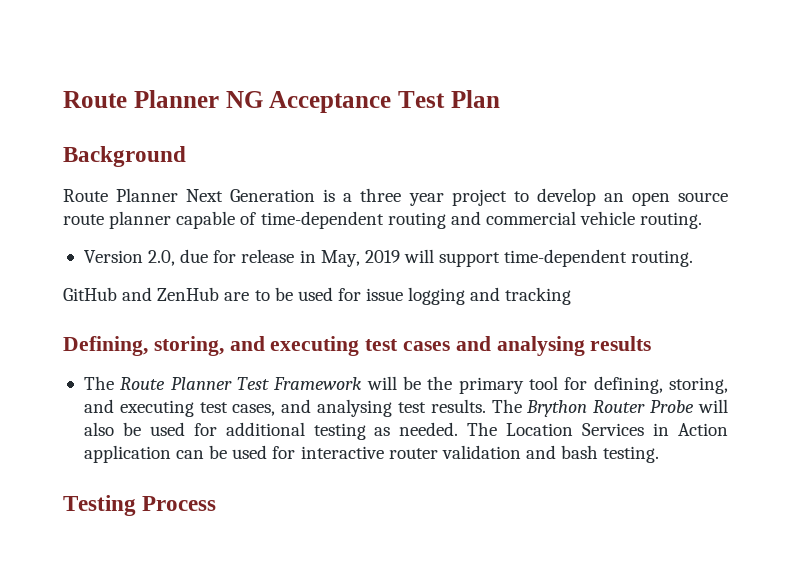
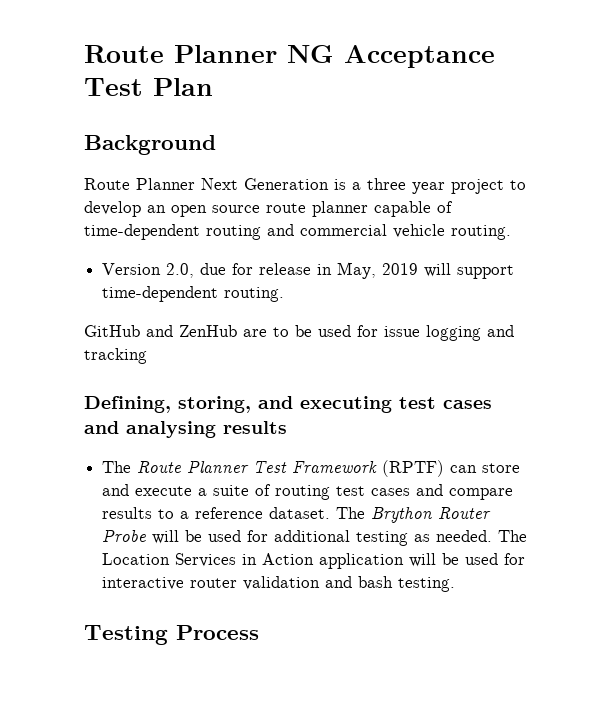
- The Route Planner Test Framework will be the primary tool for defining, storing, and executing test cases, and analysing test results.
+ The Route Planner Test Framework (RPTF) can store and execute a suite of routing test cases and compare results to a reference dataset.
- The Brython Router Probe will also be used for additional testing as needed.
+ The Brython Router Probe will be used for additional testing as needed.
- The Location Services in Action application can be used for interactive router validation and bash testing.
+ The Location Services in Action application will be used for interactive router validation and bash testing.

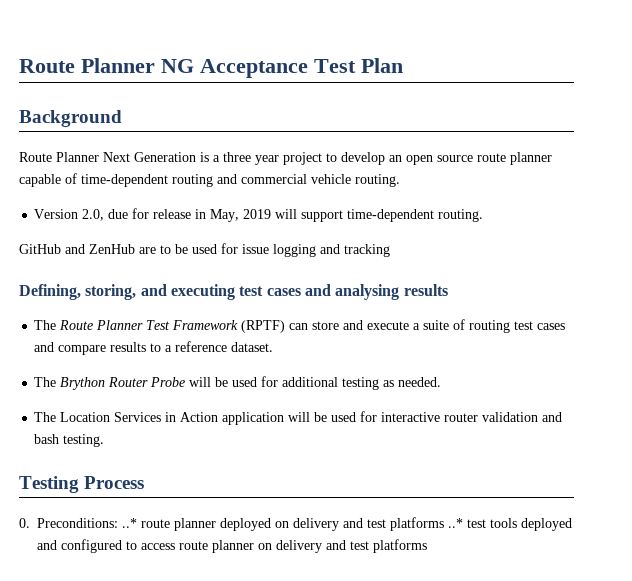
- The Route Planner Test Framework (RPTF) can store and execute a suite of routing test cases and compare results to a reference dataset. The Brython Router Probe will be used for additional testing as needed. The Location Services in Action application will be used for interactive router validation and bash testing.
+ The Route Planner Test Framework (RPTF) can store and execute a suite of routing test cases and compare results to a reference dataset.
+ The Brython Router Probe will be used for additional testing as needed.
+ The Location Services in Action application will be used for interactive router validation and bash testing.
+ 0. Preconditions: ..* route planner deployed on delivery and test platforms ..* test tools deployed and configured to access route planner on delivery and test platforms

